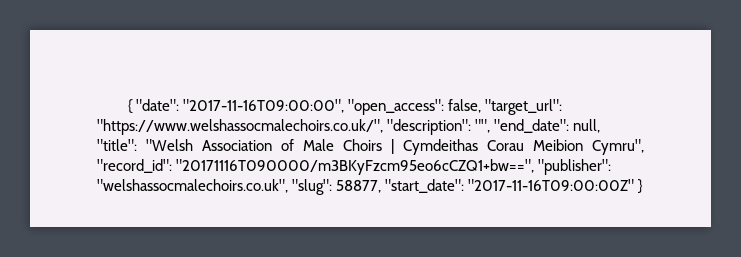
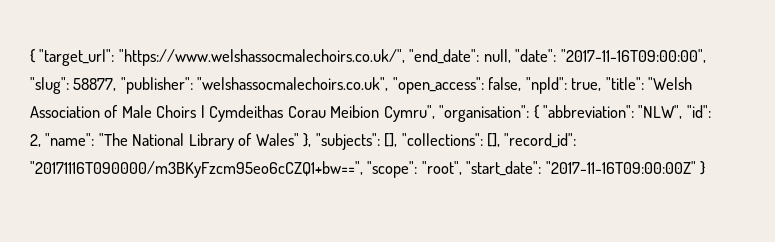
- { "date": "2017-11-16T09:00:00", "open_access": false, "target_url": "https://www.welshassocmalechoirs.co.uk/", "description": "", "end_date": null, "title": "Welsh Association of Male Choirs | Cymdeithas Corau Meibion Cymru", "record_id": "20171116T090000/m3BKyFzcm95eo6cCZQ1+bw==", "publisher": "welshassocmalechoirs.co.uk", "slug": 58877, "start_date": "2017-11-16T09:00:00Z" }
+ { "target_url": "https://www.welshassocmalechoirs.co.uk/", "end_date": null, "date": "2017-11-16T09:00:00", "slug": 58877, "publisher": "welshassocmalechoirs.co.uk", "open_access": false, "npld": true, "title": "Welsh Association of Male Choirs | Cymdeithas Corau Meibion Cymru", "organisation": { "abbreviation": "NLW", "id": 2, "name": "The National Library of Wales" }, "subjects": [], "collections": [], "record_id": "20171116T090000/m3BKyFzcm95eo6cCZQ1+bw==", "scope": "root", "start_date": "2017-11-16T09:00:00Z" }

